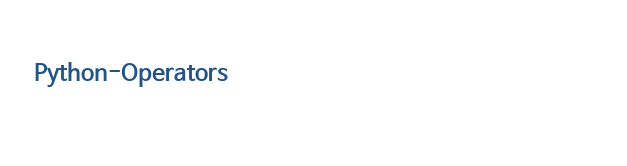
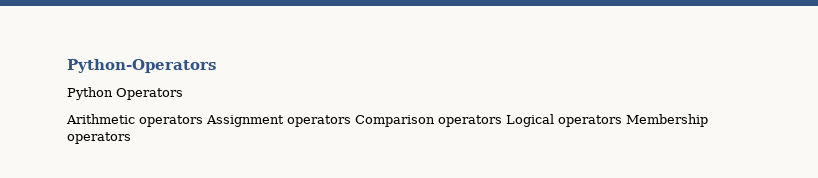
+ Python Operators
+ Arithmetic operators Assignment operators Comparison operators Logical operators Membership operators

